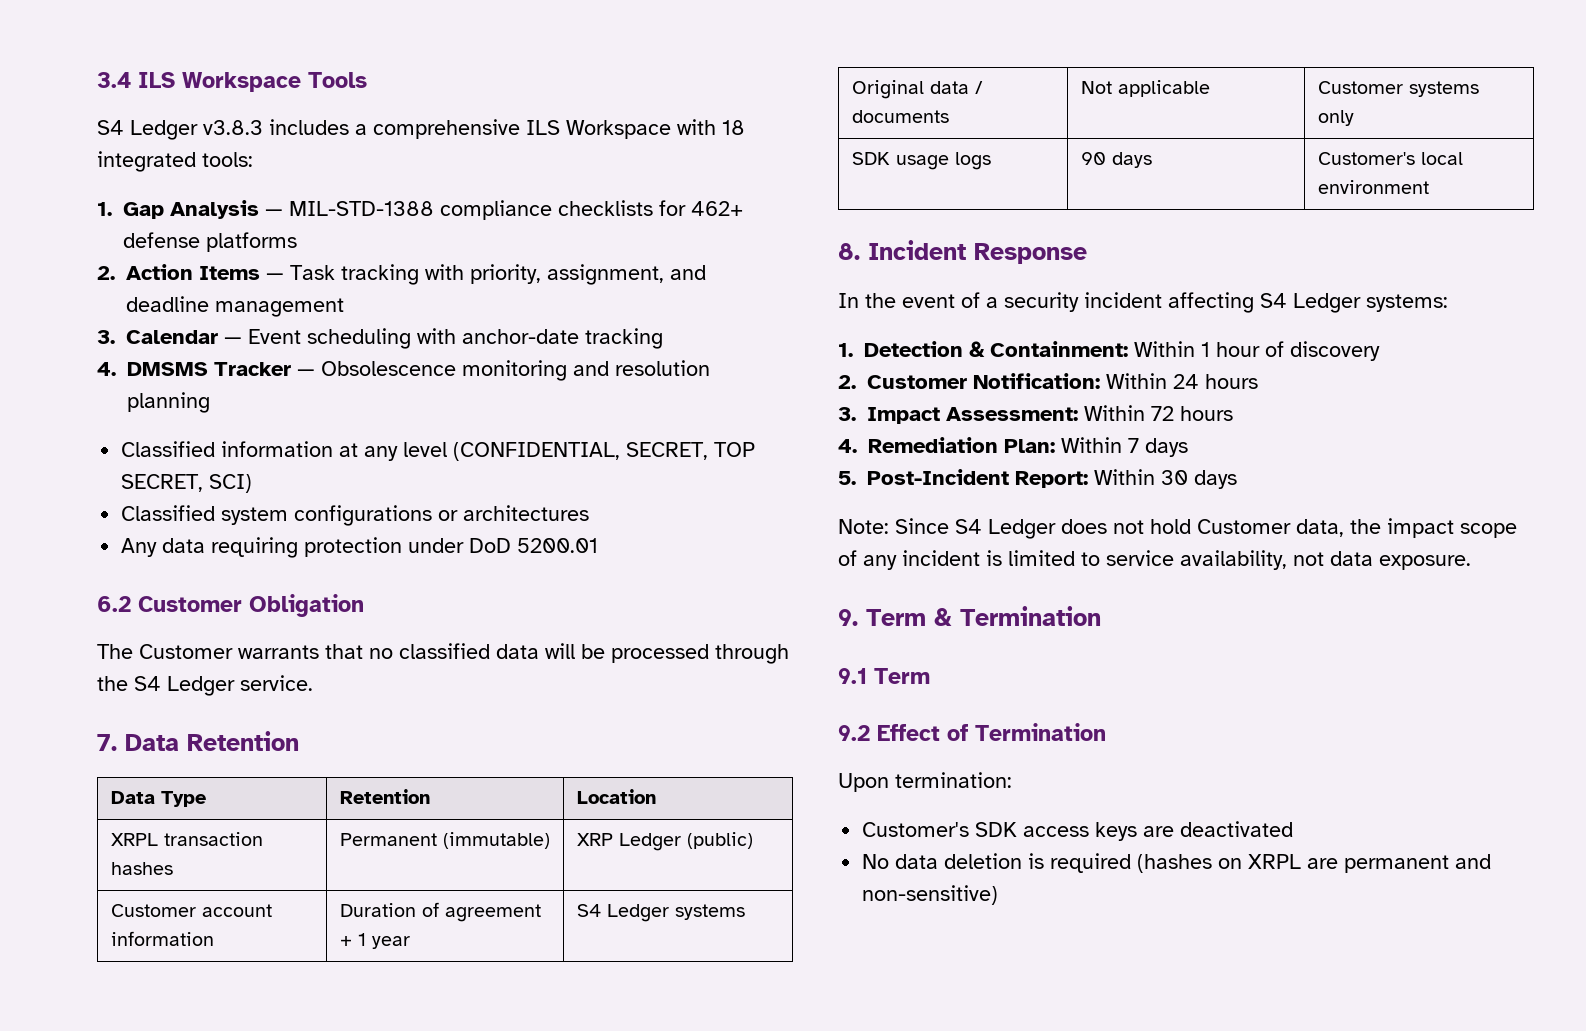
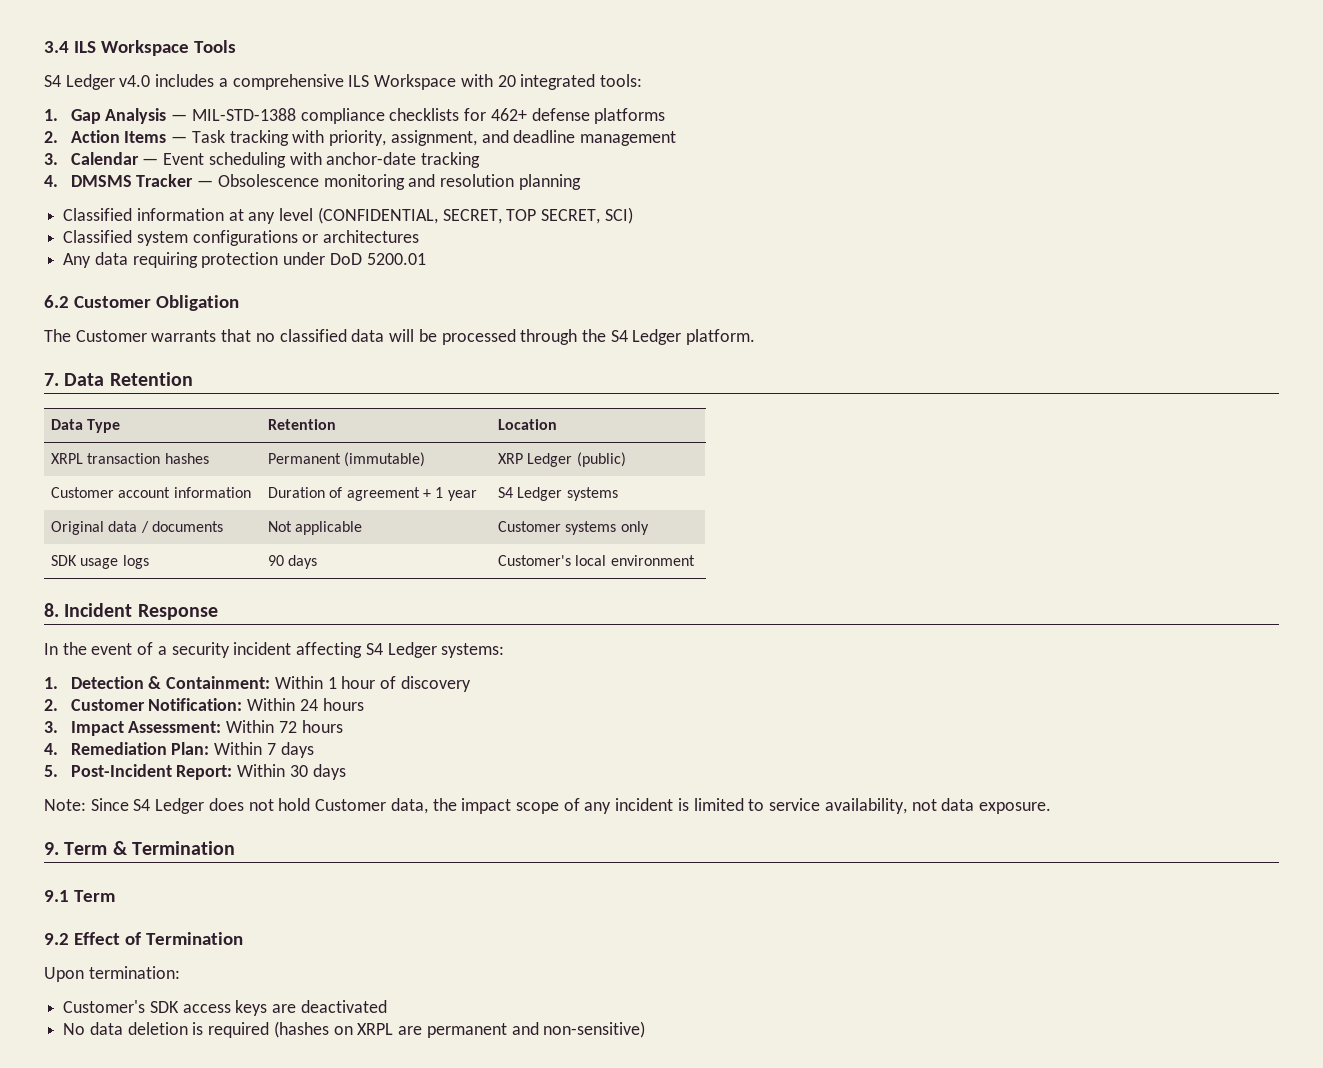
- S4 Ledger v3.8.3 includes a comprehensive ILS Workspace with 18 integrated tools:
+ S4 Ledger v4.0 includes a comprehensive ILS Workspace with 20 integrated tools:
- The Customer warrants that no classified data will be processed through the S4 Ledger service.
+ The Customer warrants that no classified data will be processed through the S4 Ledger platform.

